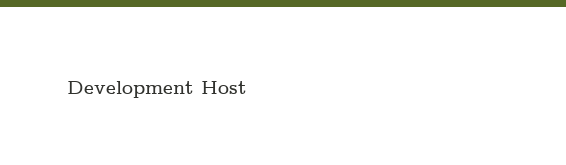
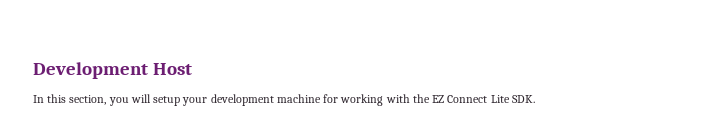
+ In this section, you will setup your development machine for working with the EZ Connect Lite SDK.

